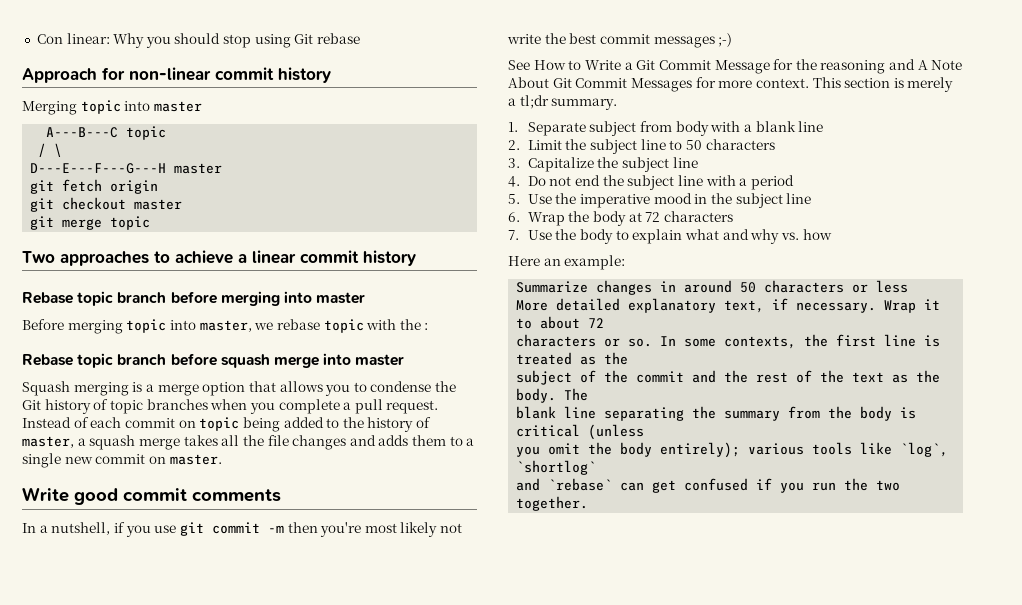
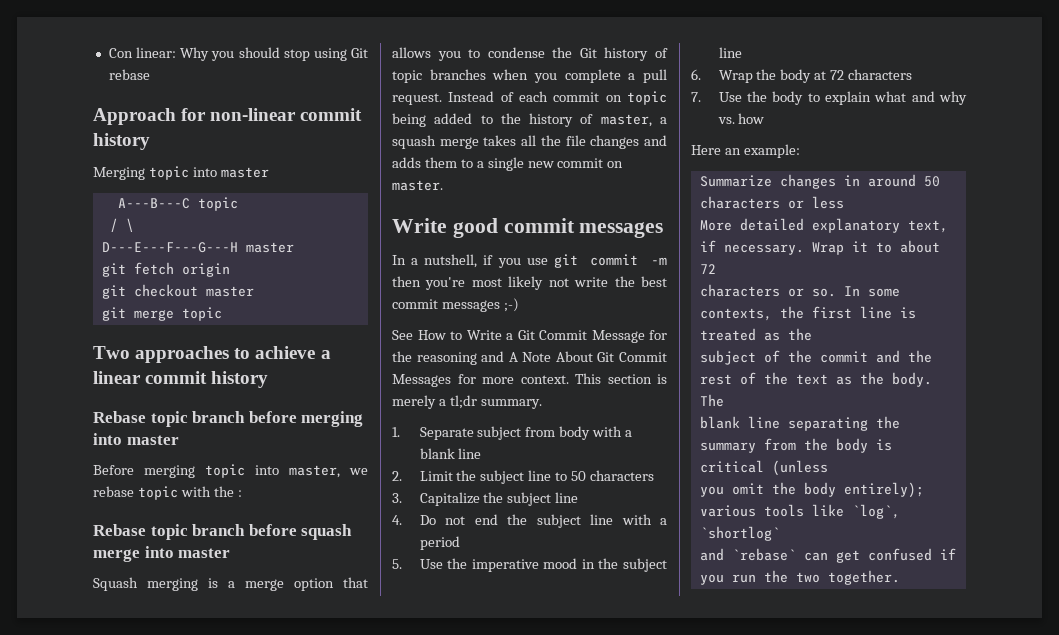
- Write good commit comments
+ Write good commit messages

